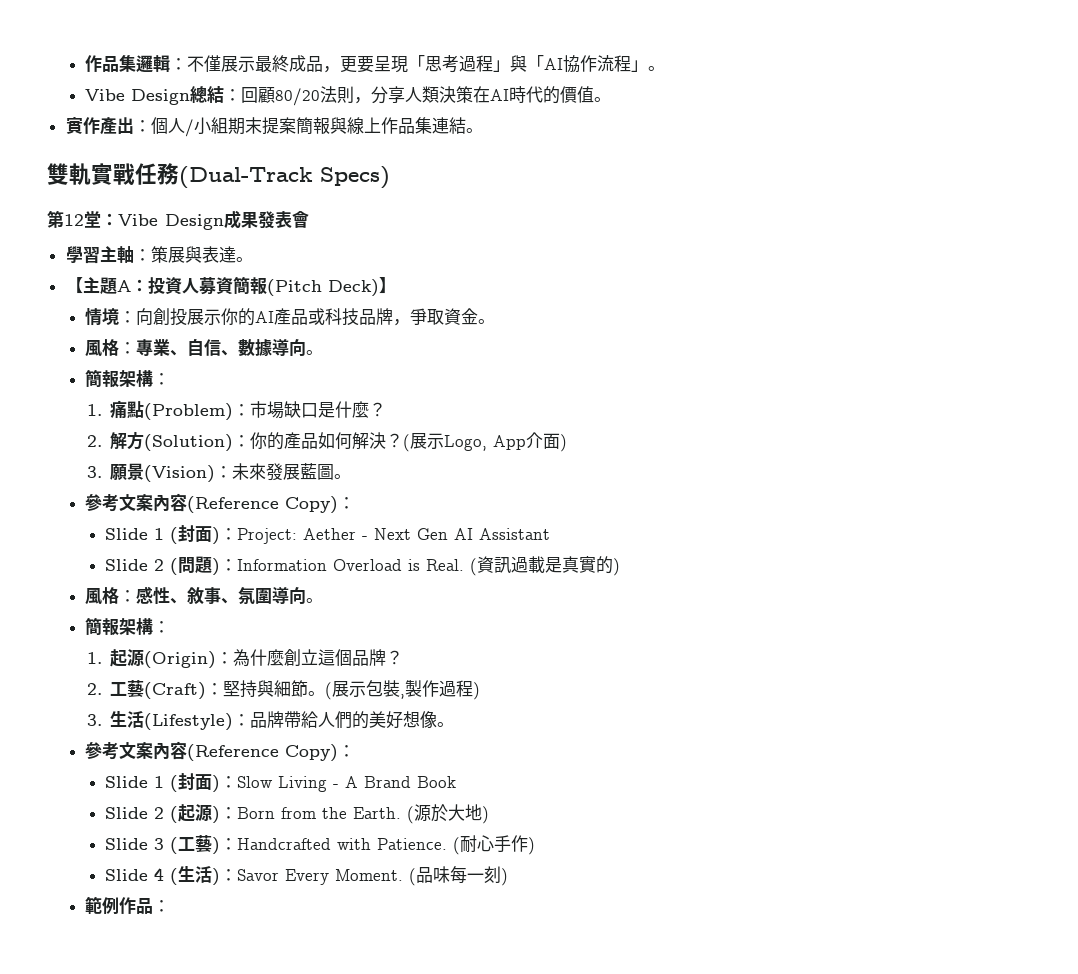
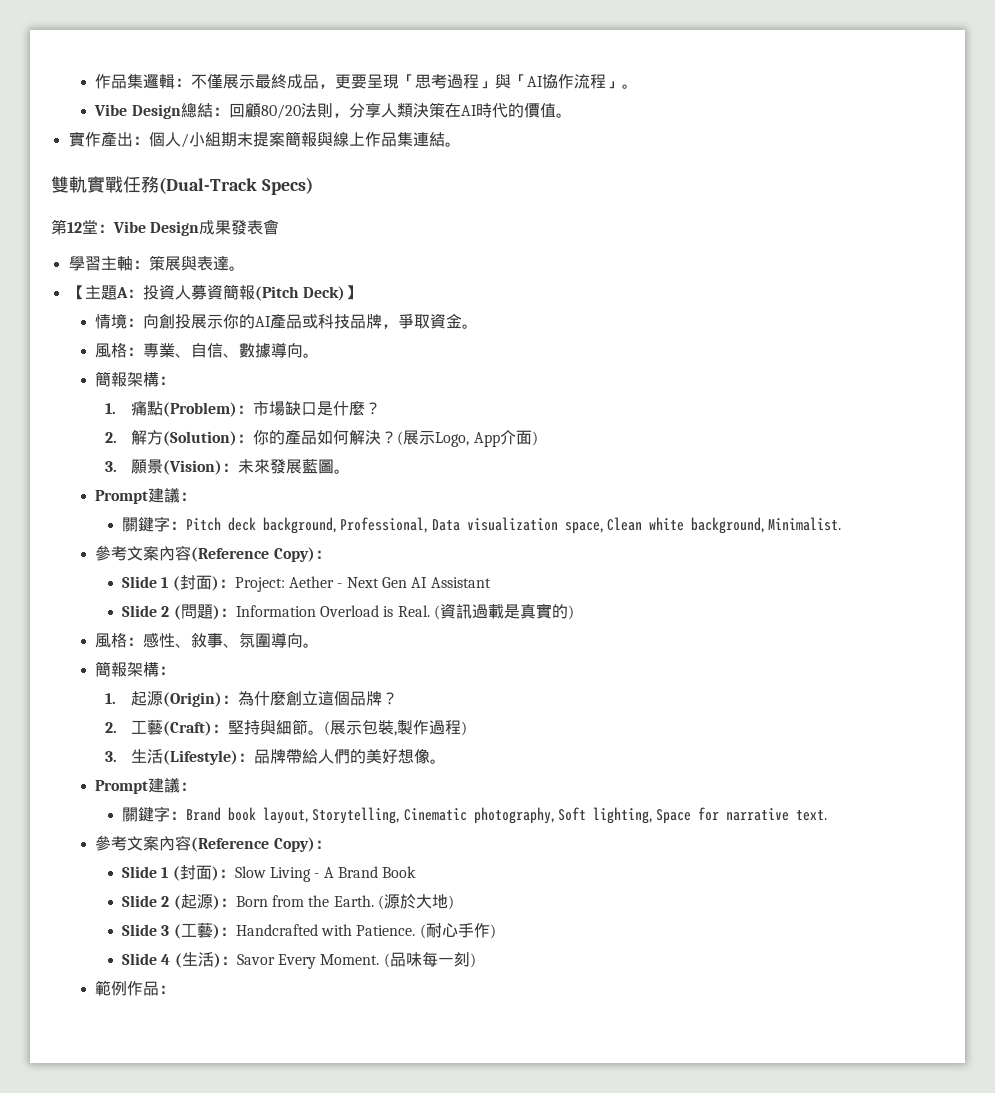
  3.願景(Vision)：未來發展藍圖。
+ Prompt建議：
+ 關鍵字：Pitch deck background, Professional, Data visualization space, Clean white background, Minimalist.
  3.生活(Lifestyle)：品牌帶給人們的美好想像。
+ Prompt建議：
+ 關鍵字：Brand book layout, Storytelling, Cinematic photography, Soft lighting, Space for narrative text.

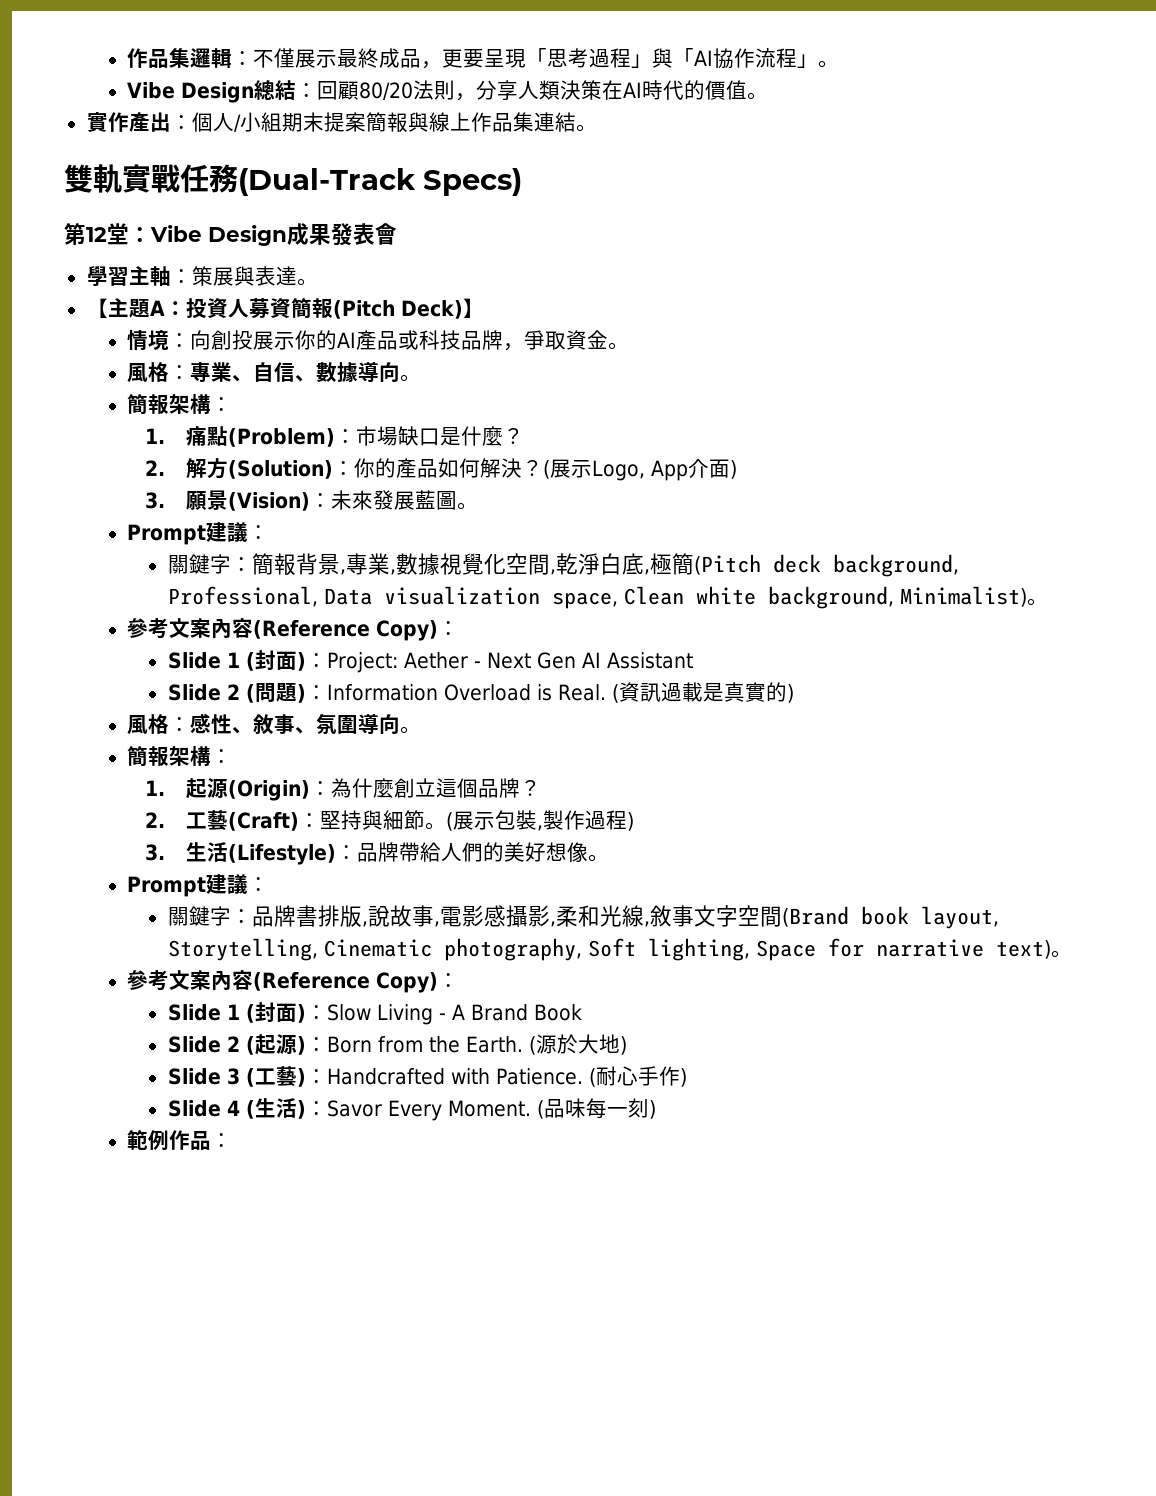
- 關鍵字：Pitch deck background, Professional, Data visualization space, Clean white background, Minimalist.
+ 關鍵字：簡報背景,專業,數據視覺化空間,乾淨白底,極簡(Pitch deck background, Professional, Data visualization space, Clean white background, Minimalist)。
- 關鍵字：Brand book layout, Storytelling, Cinematic photography, Soft lighting, Space for narrative text.
+ 關鍵字：品牌書排版,說故事,電影感攝影,柔和光線,敘事文字空間(Brand book layout, Storytelling, Cinematic photography, Soft lighting, Space for narrative text)。

